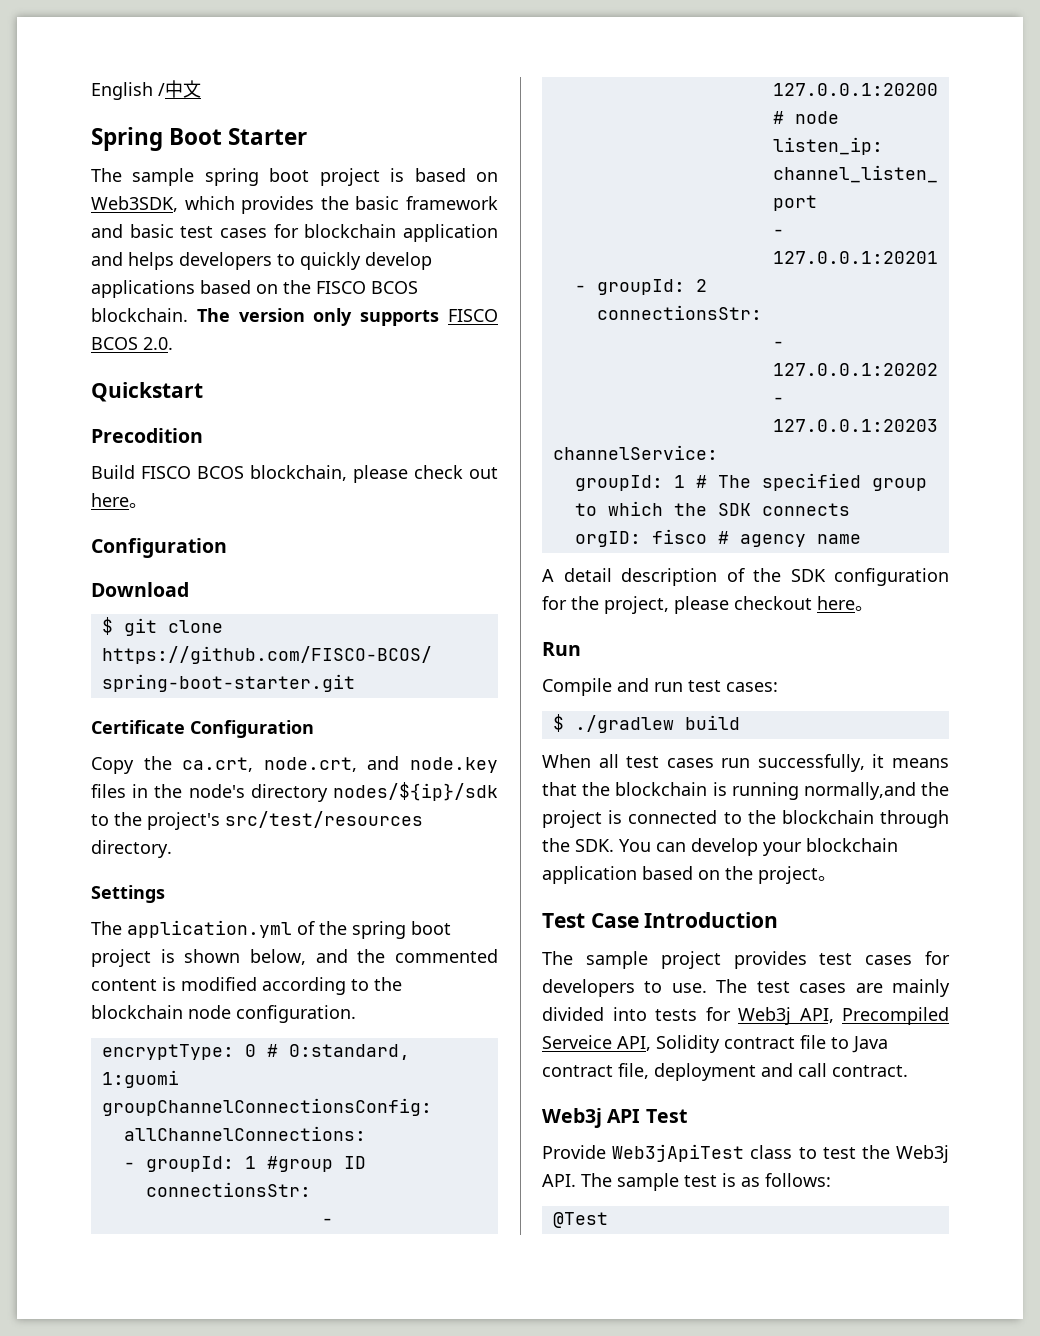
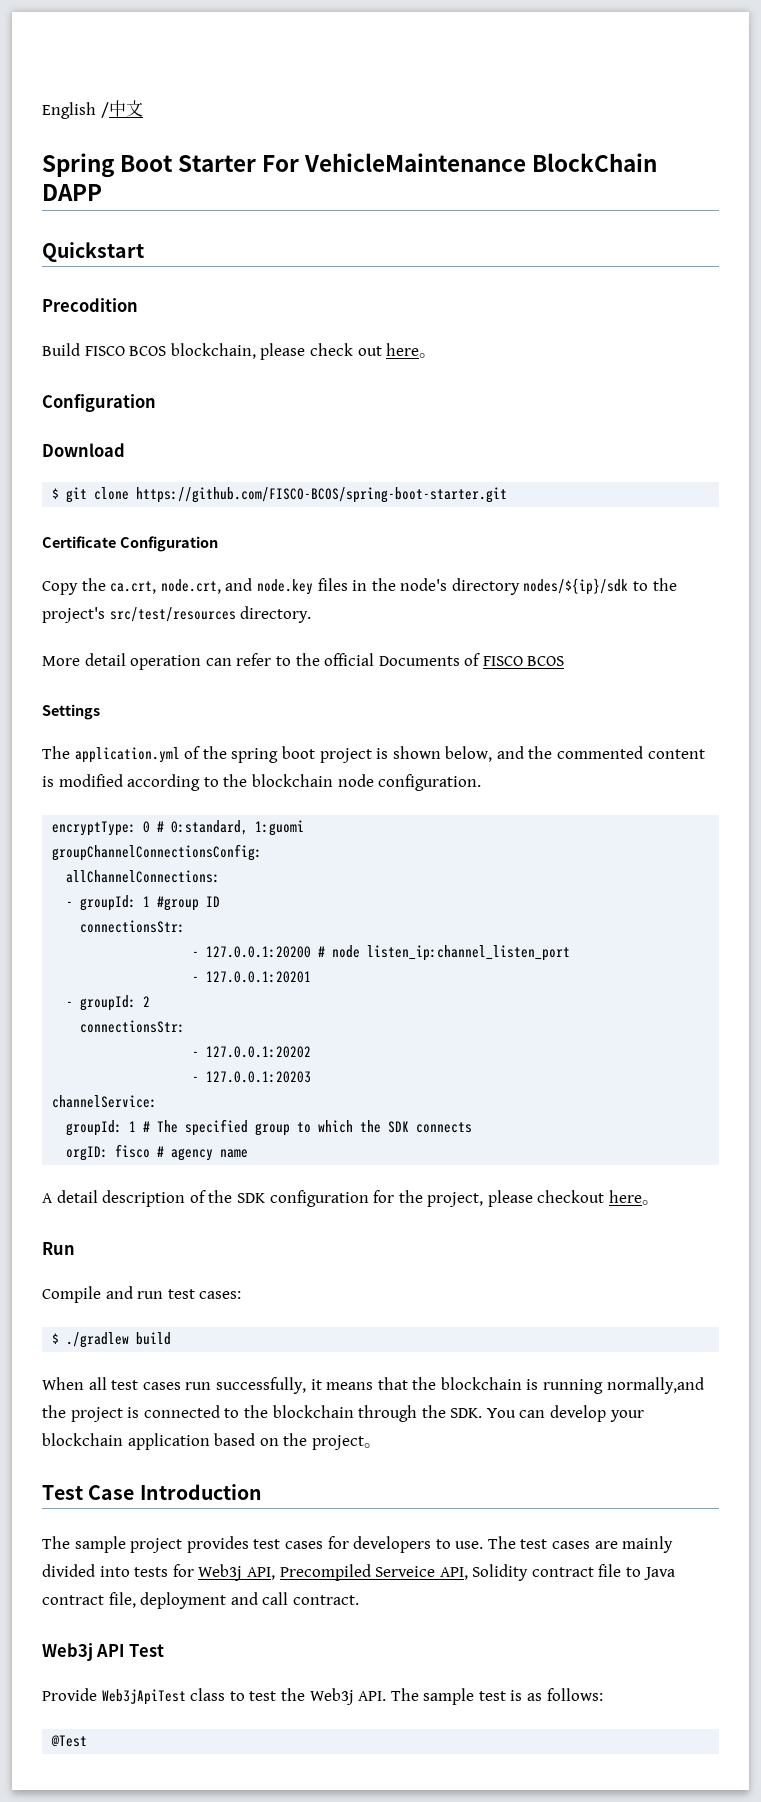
- Spring Boot Starter
- The sample spring boot project is based on Web3SDK, which provides the basic framework and basic test cases for blockchain application and helps developers to quickly develop applications based on the FISCO BCOS blockchain. The version only supports FISCO BCOS 2.0.
+ Spring Boot Starter For VehicleMaintenance BlockChain DAPP
+ More detail operation can refer to the official Documents of FISCO BCOS

